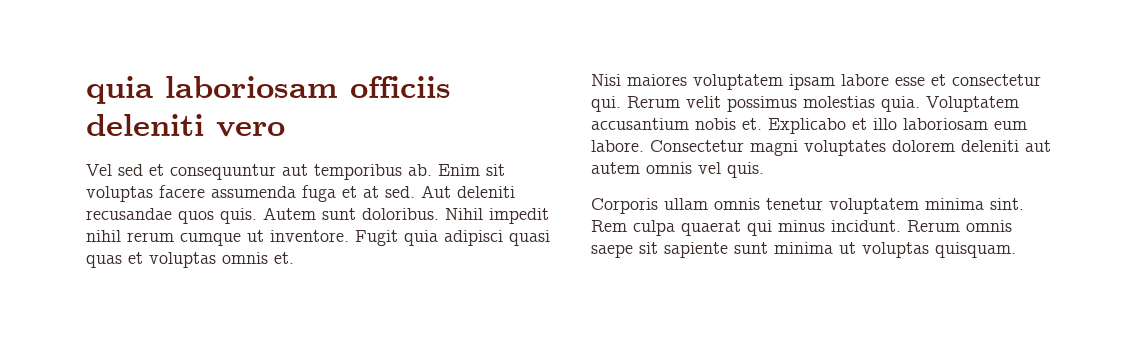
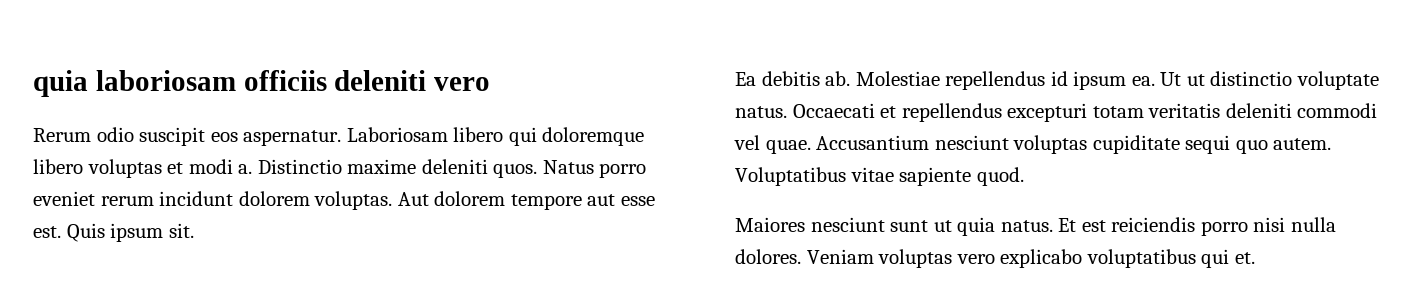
- Vel sed et consequuntur aut temporibus ab. Enim sit voluptas facere assumenda fuga et at sed. Aut deleniti recusandae quos quis. Autem sunt doloribus. Nihil impedit nihil rerum cumque ut inventore. Fugit quia adipisci quasi quas et voluptas omnis et.
- Nisi maiores voluptatem ipsam labore esse et consectetur qui. Rerum velit possimus molestias quia. Voluptatem accusantium nobis et. Explicabo et illo laboriosam eum labore. Consectetur magni voluptates dolorem deleniti aut autem omnis vel quis.
- Corporis ullam omnis tenetur voluptatem minima sint. Rem culpa quaerat qui minus incidunt. Rerum omnis saepe sit sapiente sunt minima ut voluptas quisquam.
+ Rerum odio suscipit eos aspernatur. Laboriosam libero qui doloremque libero voluptas et modi a. Distinctio maxime deleniti quos. Natus porro eveniet rerum incidunt dolorem voluptas. Aut dolorem tempore aut esse est. Quis ipsum sit.
+ Ea debitis ab. Molestiae repellendus id ipsum ea. Ut ut distinctio voluptate natus. Occaecati et repellendus excepturi totam veritatis deleniti commodi vel quae. Accusantium nesciunt voluptas cupiditate sequi quo autem. Voluptatibus vitae sapiente quod.
+ Maiores nesciunt sunt ut quia natus. Et est reiciendis porro nisi nulla dolores. Veniam voluptas vero explicabo voluptatibus qui et.

